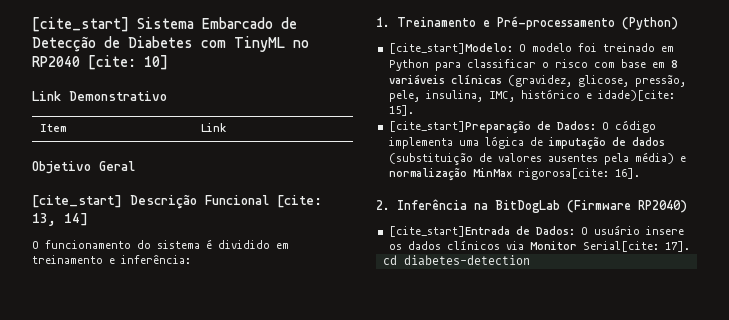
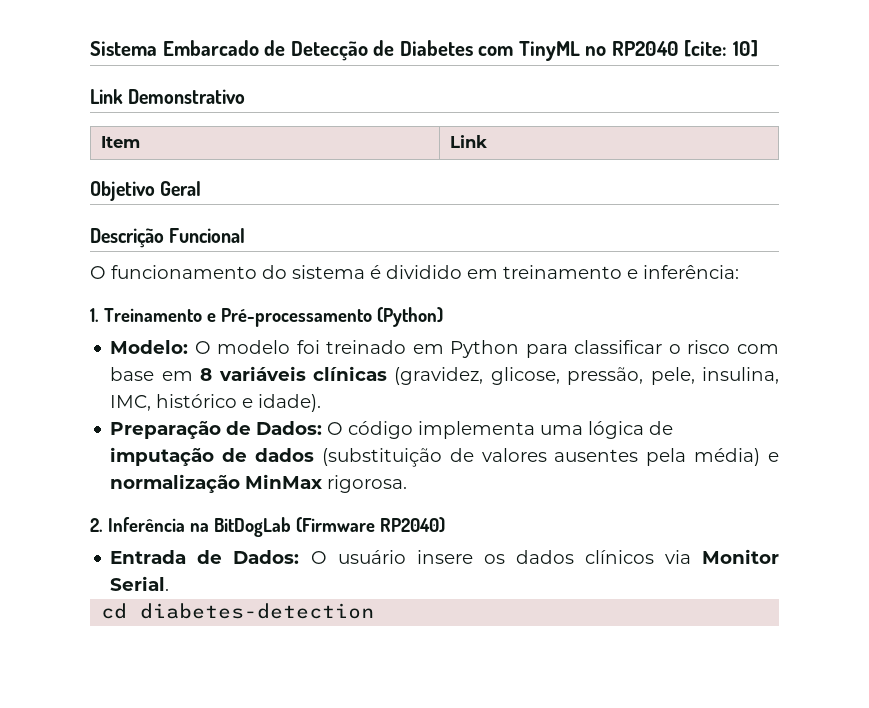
- [cite_start] Sistema Embarcado de Detecção de Diabetes com TinyML no RP2040 [cite: 10]
+ Sistema Embarcado de Detecção de Diabetes com TinyML no RP2040 [cite: 10]
- [cite_start] Descrição Funcional [cite: 13, 14]
+ Descrição Funcional
- [cite_start]Modelo: O modelo foi treinado em Python para classificar o risco com base em 8 variáveis clínicas (gravidez, glicose, pressão, pele, insulina, IMC, histórico e idade)[cite: 15].
- [cite_start]Preparação de Dados: O código implementa uma lógica de imputação de dados (substituição de valores ausentes pela média) e normalização MinMax rigorosa[cite: 16].
+ Modelo: O modelo foi treinado em Python para classificar o risco com base em 8 variáveis clínicas (gravidez, glicose, pressão, pele, insulina, IMC, histórico e idade).
+ Preparação de Dados: O código implementa uma lógica de imputação de dados (substituição de valores ausentes pela média) e normalização MinMax rigorosa.
- [cite_start]Entrada de Dados: O usuário insere os dados clínicos via Monitor Serial[cite: 17].
+ Entrada de Dados: O usuário insere os dados clínicos via Monitor Serial.

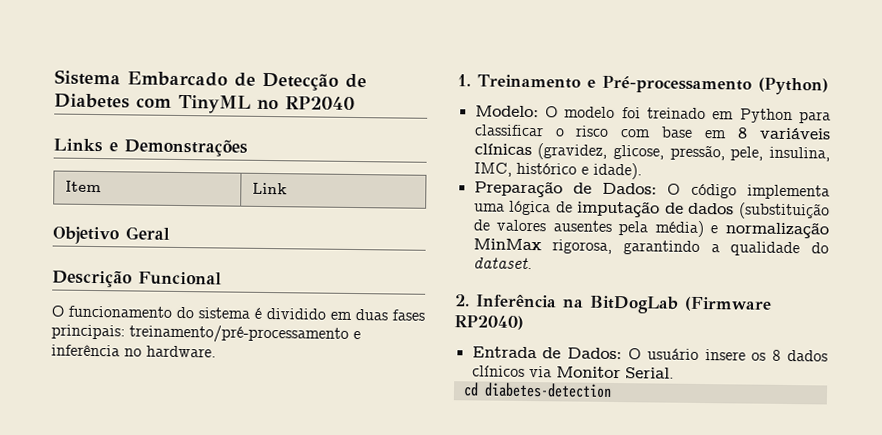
- Sistema Embarcado de Detecção de Diabetes com TinyML no RP2040 [cite: 10]
- Link Demonstrativo
+ Sistema Embarcado de Detecção de Diabetes com TinyML no RP2040
+ Links e Demonstrações
- O funcionamento do sistema é dividido em treinamento e inferência:
+ O funcionamento do sistema é dividido em duas fases principais: treinamento/pré-processamento e inferência no hardware.
- Preparação de Dados: O código implementa uma lógica de imputação de dados (substituição de valores ausentes pela média) e normalização MinMax rigorosa.
+ Preparação de Dados: O código implementa uma lógica de imputação de dados (substituição de valores ausentes pela média) e normalização MinMax rigorosa, garantindo a qualidade do dataset.
- Entrada de Dados: O usuário insere os dados clínicos via Monitor Serial.
+ Entrada de Dados: O usuário insere os 8 dados clínicos via Monitor Serial.

